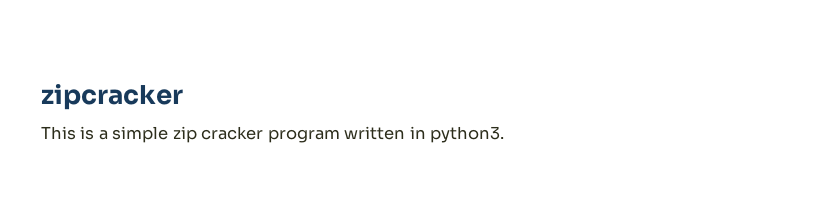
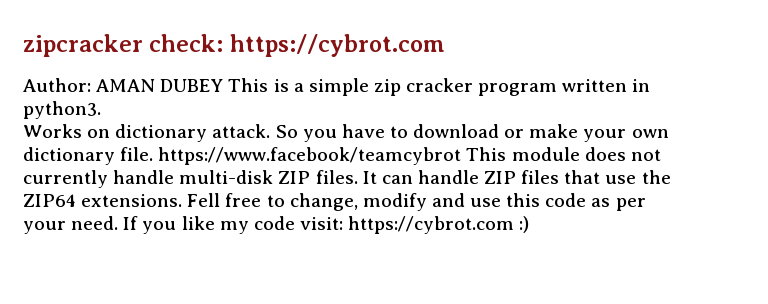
- zipcracker
- This is a simple zip cracker program written in python3.
+ zipcracker check: https://cybrot.com
+ Author: AMAN DUBEY This is a simple zip cracker program written in python3.
+ Works on dictionary attack. So you have to download or make your own dictionary file. https://www.facebook/teamcybrot This module does not currently handle multi-disk ZIP files. It can handle ZIP files that use the ZIP64 extensions. Fell free to change, modify and use this code as per your need. If you like my code visit: https://cybrot.com :)

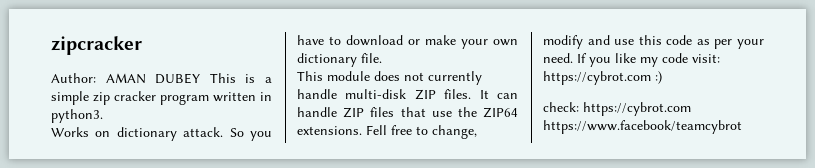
- zipcracker check: https://cybrot.com
+ zipcracker
- So you have to download or make your own dictionary file. https://www.facebook/teamcybrot This module does not currently handle multi-disk ZIP files.
+ So you have to download or make your own dictionary file.
+ This module does not currently handle multi-disk ZIP files.
+ check: https://cybrot.com https://www.facebook/teamcybrot

